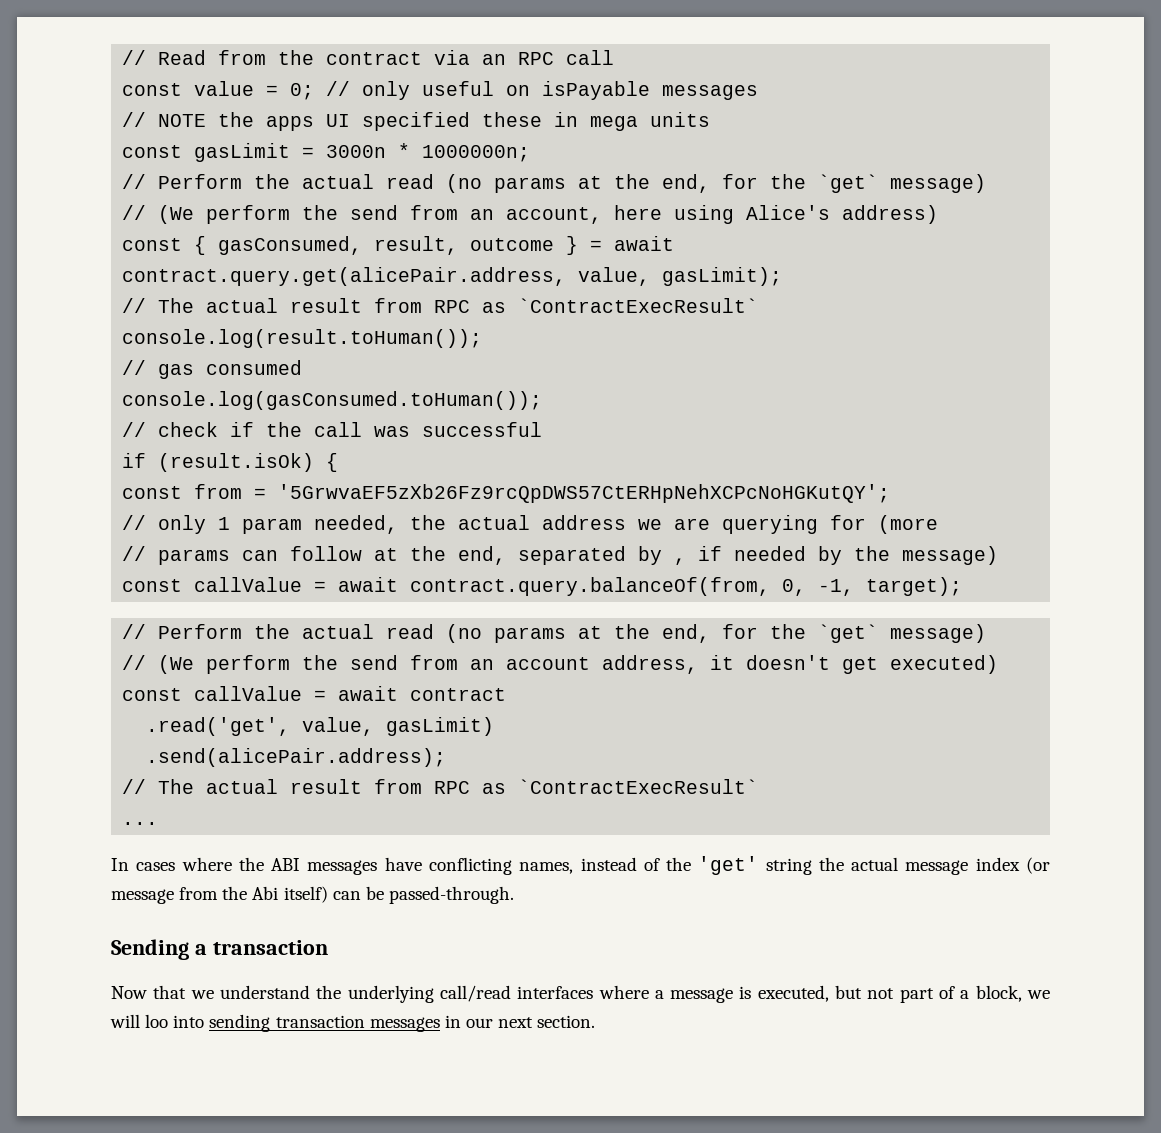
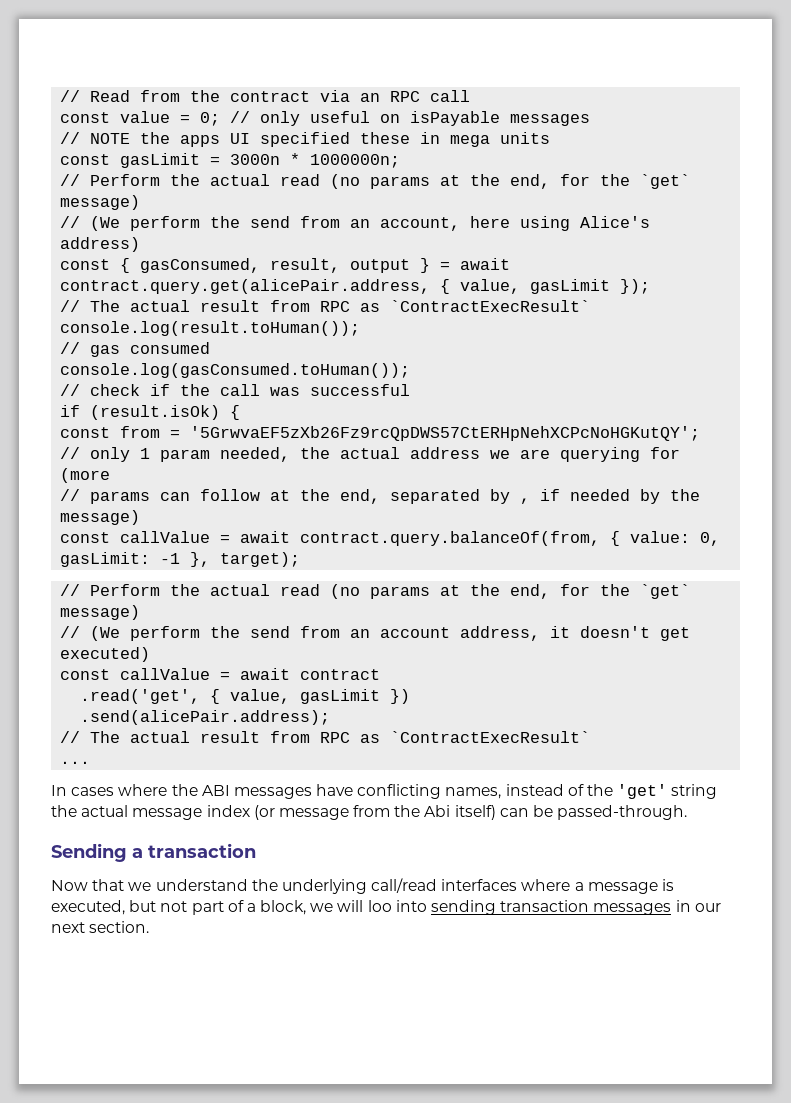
- const { gasConsumed, result, outcome } = await contract.query.get(alicePair.address, value, gasLimit);
+ const { gasConsumed, result, output } = await contract.query.get(alicePair.address, { value, gasLimit });
- const callValue = await contract.query.balanceOf(from, 0, -1, target);
+ const callValue = await contract.query.balanceOf(from, { value: 0, gasLimit: -1 }, target);
- .read('get', value, gasLimit)
+ .read('get', { value, gasLimit })

